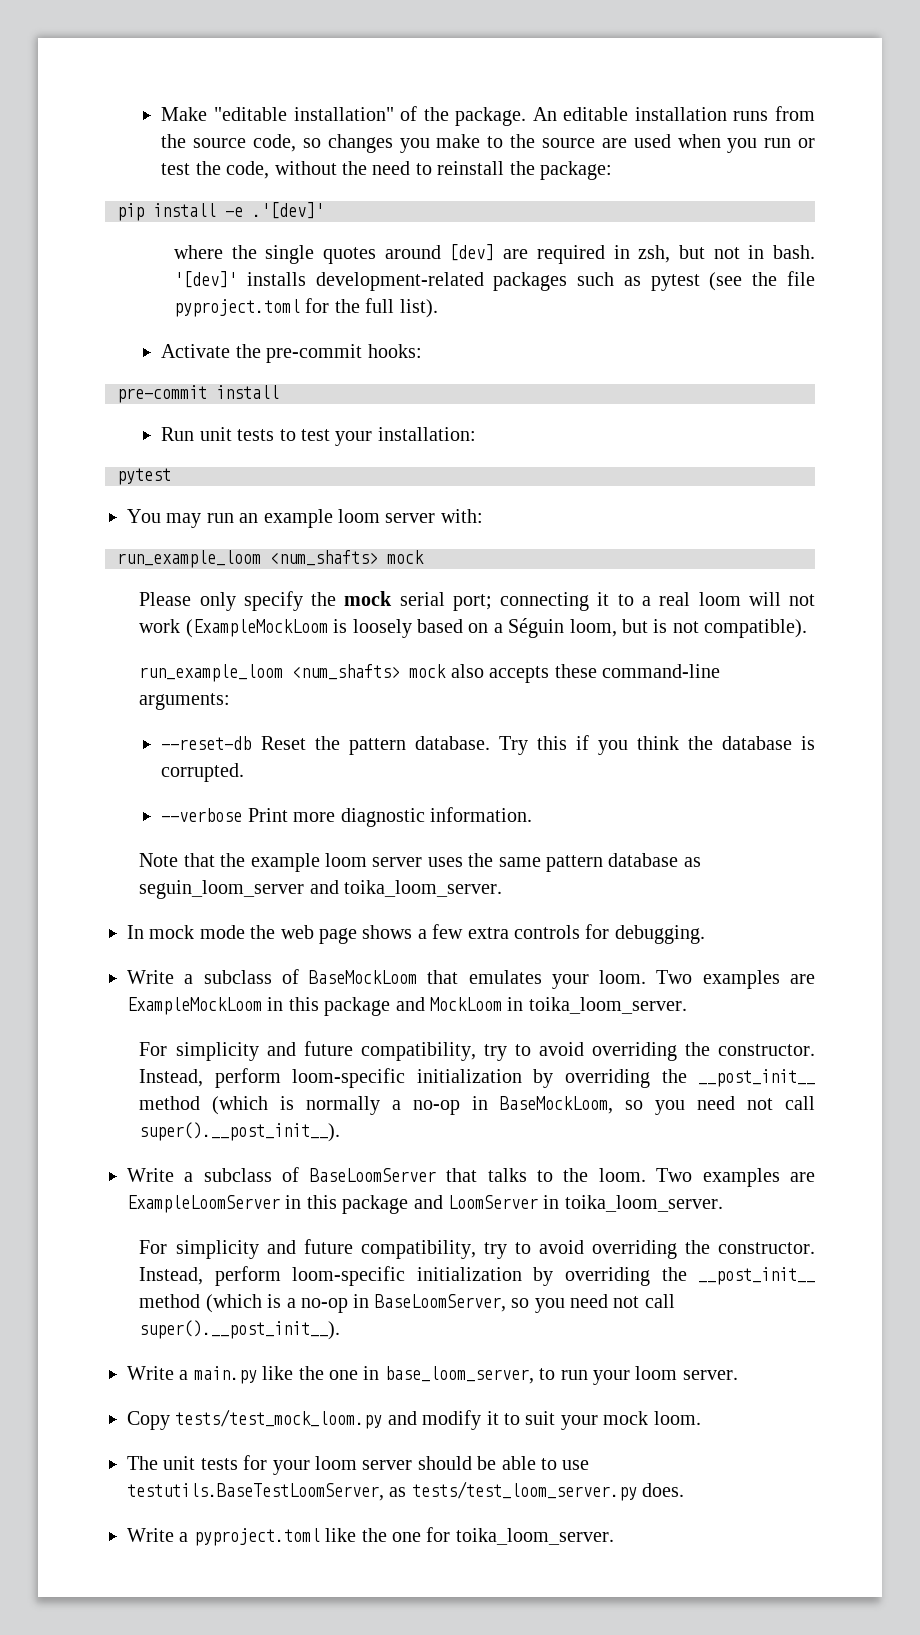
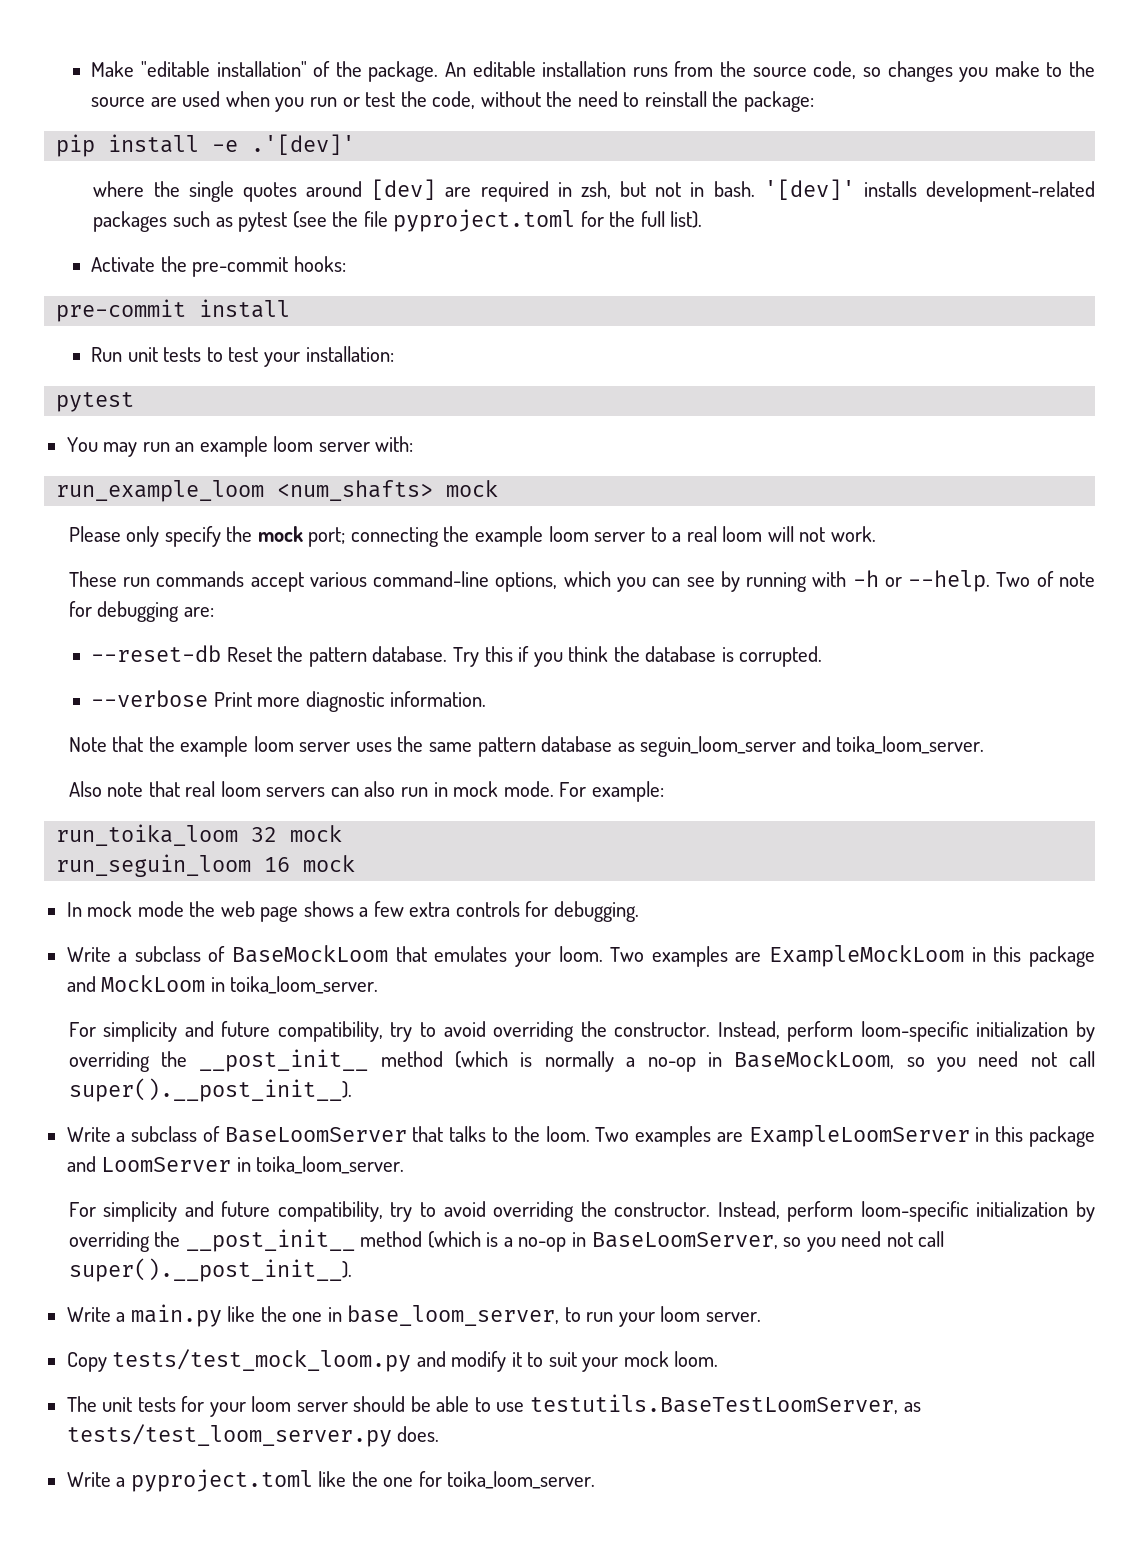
- Please only specify the mock serial port; connecting it to a real loom will not work (ExampleMockLoom is loosely based on a Séguin loom, but is not compatible).
- run_example_loom <num_shafts> mock also accepts these command-line arguments:
+ Please only specify the mock port; connecting the example loom server to a real loom will not work.
+ These run commands accept various command-line options, which you can see by running with -h or --help. Two of note for debugging are:
+ Also note that real loom servers can also run in mock mode. For example:
+ run_toika_loom 32 mock
+ run_seguin_loom 16 mock

